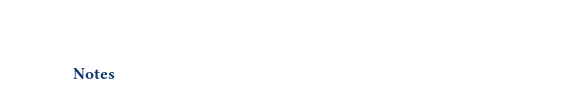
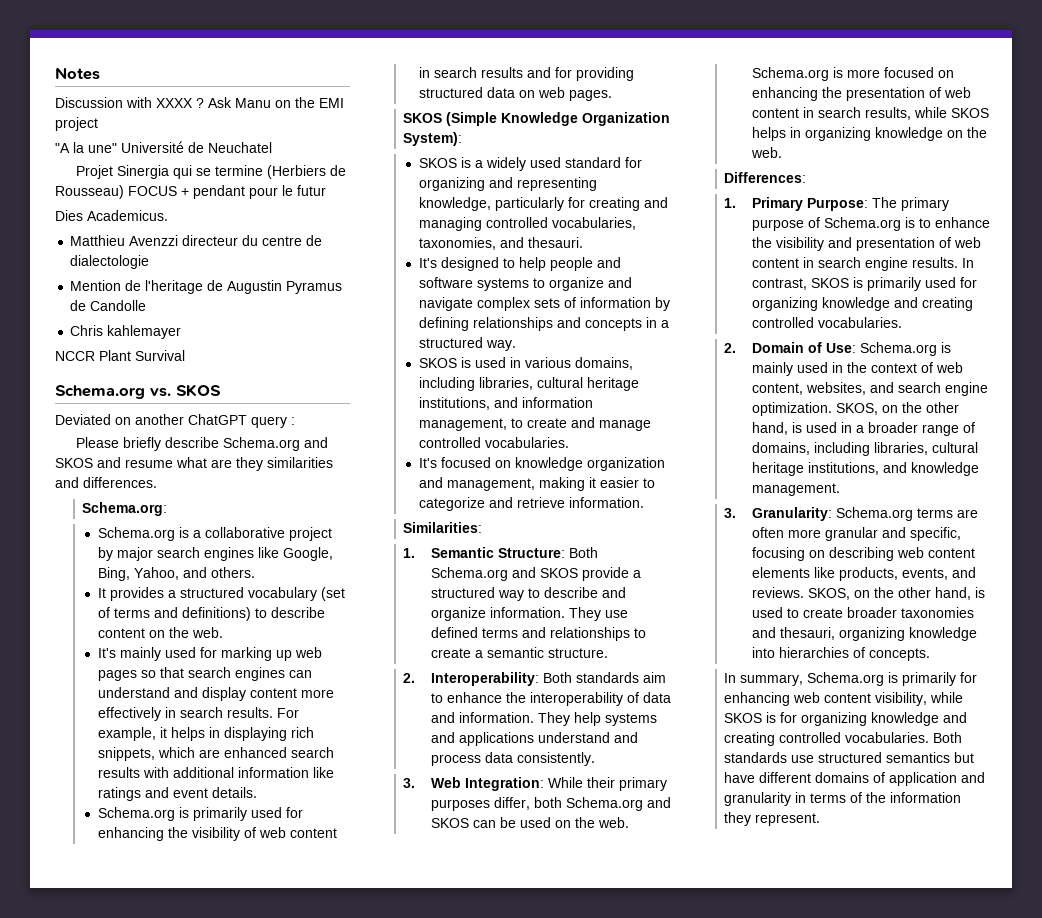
+ Discussion with XXXX ? Ask Manu on the EMI project
+ "A la une" Université de Neuchatel
+ Projet Sinergia qui se termine (Herbiers de Rousseau) FOCUS + pendant pour le futur
+ Dies Academicus.
+ Matthieu Avenzzi directeur du centre de dialectologie
+ Mention de l'heritage de Augustin Pyramus de Candolle
+ Chris kahlemayer
+ NCCR Plant Survival
+ Schema.org vs. SKOS
+ Deviated on another ChatGPT query :
+ Please briefly describe Schema.org and SKOS and resume what are they similarities and differences.
+ Schema.org:
+ Schema.org is a collaborative project by major search engines like Google, Bing, Yahoo, and others.
+ It provides a structured vocabulary (set of terms and definitions) to describe content on the web.
+ It's mainly used for marking up web pages so that search engines can understand and display content more effectively in search results. For example, it helps in displaying rich snippets, which are enhanced search results with additional information like ratings and event details.
+ Schema.org is primarily used for enhancing the visibility of web content in search results and for providing structured data on web pages.
+ SKOS (Simple Knowledge Organization System):
+ SKOS is a widely used standard for organizing and representing knowledge, particularly for creating and managing controlled vocabularies, taxonomies, and thesauri.
+ It's designed to help people and software systems to organize and navigate complex sets of information by defining relationships and concepts in a structured way.
+ SKOS is used in various domains, including libraries, cultural heritage institutions, and information management, to create and manage controlled vocabularies.
+ It's focused on knowledge organization and management, making it easier to categorize and retrieve information.
+ Similarities:
+ 1. Semantic Structure: Both Schema.org and SKOS provide a structured way to describe and organize information. They use defined terms and relationships to create a semantic structure.
+ 2. Interoperability: Both standards aim to enhance the interoperability of data and information. They help systems and applications understand and process data consistently.
+ 3. Web Integration: While their primary purposes differ, both Schema.org and SKOS can be used on the web. Schema.org is more focused on enhancing the presentation of web content in search results, while SKOS helps in organizing knowledge on the web.
+ Differences:
+ 1. Primary Purpose: The primary purpose of Schema.org is to enhance the visibility and presentation of web content in search engine results. In contrast, SKOS is primarily used for organizing knowledge and creating controlled vocabularies.
+ 2. Domain of Use: Schema.org is mainly used in the context of web content, websites, and search engine optimization. SKOS, on the other hand, is used in a broader range of domains, including libraries, cultural heritage institutions, and knowledge management.
+ 3. Granularity: Schema.org terms are often more granular and specific, focusing on describing web content elements like products, events, and reviews. SKOS, on the other hand, is used to create broader taxonomies and thesauri, organizing knowledge into hierarchies of concepts.
+ In summary, Schema.org is primarily for enhancing web content visibility, while SKOS is for organizing knowledge and creating controlled vocabularies. Both standards use structured semantics but have different domains of application and granularity in terms of the information they represent.

